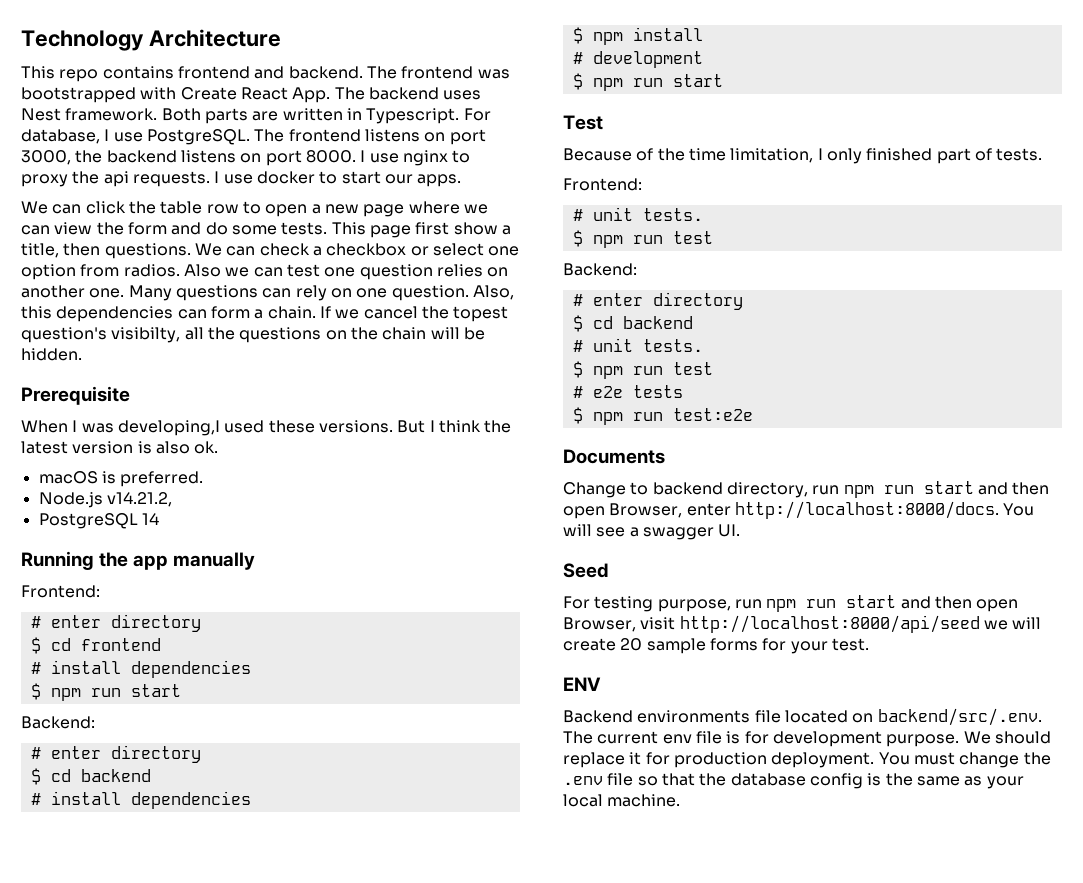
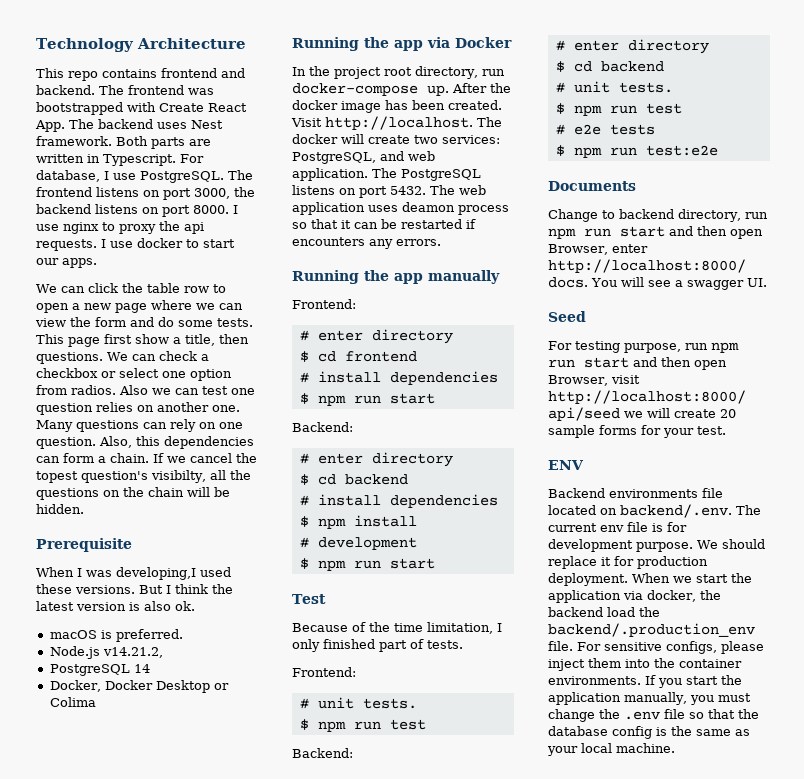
+ Docker, Docker Desktop or Colima
+ Running the app via Docker
+ In the project root directory, run docker-compose up. After the docker image has been created. Visit http://localhost. The docker will create two services: PostgreSQL, and web application. The PostgreSQL listens on port 5432. The web application uses deamon process so that it can be restarted if encounters any errors.
- Backend environments file located on backend/src/.env. The current env file is for development purpose.
+ Backend environments file located on backend/.env. The current env file is for development purpose.
- You must change the .env file so that the database config is the same as your local machine.
+ When we start the application via docker, the backend load the backend/.production_env file. For sensitive configs, please inject them into the container environments. If you start the application manually, you must change the .env file so that the database config is the same as your local machine.

